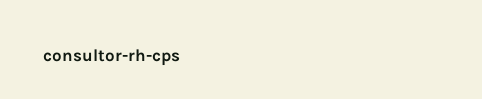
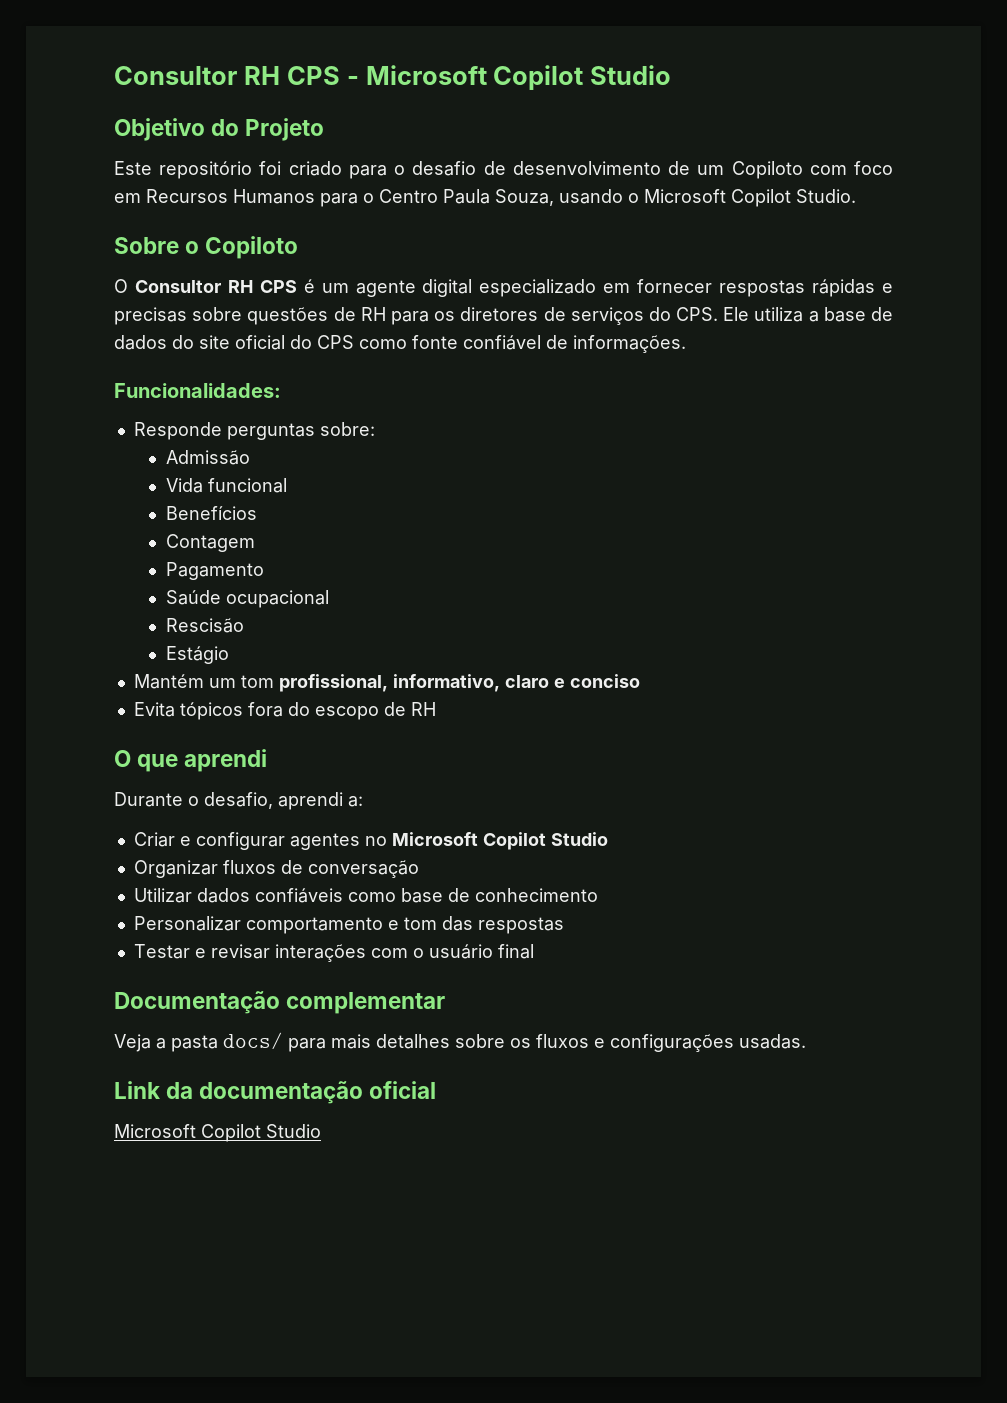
- consultor-rh-cps
+ Consultor RH CPS - Microsoft Copilot Studio
+ Objetivo do Projeto
+ Este repositório foi criado para o desafio de desenvolvimento de um Copiloto com foco em Recursos Humanos para o Centro Paula Souza, usando o Microsoft Copilot Studio.
+ Sobre o Copiloto
+ O Consultor RH CPS é um agente digital especializado em fornecer respostas rápidas e precisas sobre questões de RH para os diretores de serviços do CPS. Ele utiliza a base de dados do site oficial do CPS como fonte confiável de informações.
+ Funcionalidades:
+ Responde perguntas sobre:
+ Admissão
+ Vida funcional
+ Benefícios
+ Contagem
+ Pagamento
+ Saúde ocupacional
+ Rescisão
+ Estágio
+ Mantém um tom profissional, informativo, claro e conciso
+ Evita tópicos fora do escopo de RH
+ O que aprendi
+ Durante o desafio, aprendi a:
+ Criar e configurar agentes no Microsoft Copilot Studio
+ Organizar fluxos de conversação
+ Utilizar dados confiáveis como base de conhecimento
+ Personalizar comportamento e tom das respostas
+ Testar e revisar interações com o usuário final
+ Documentação complementar
+ Veja a pasta docs/ para mais detalhes sobre os fluxos e configurações usadas.
+ Link da documentação oficial
+ Microsoft Copilot Studio

